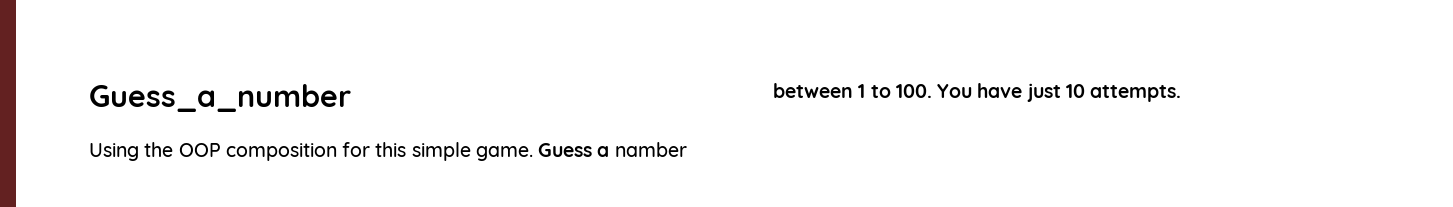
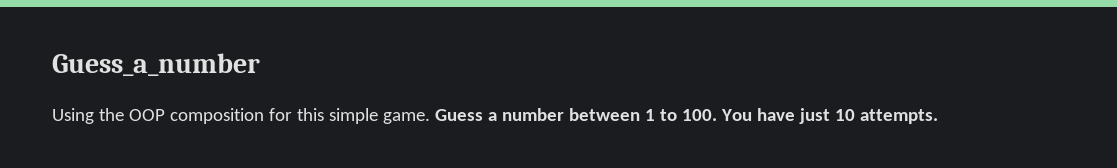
- Guess a namber between 1 to 100. You have just 10 attempts.
+ Guess a number between 1 to 100. You have just 10 attempts.

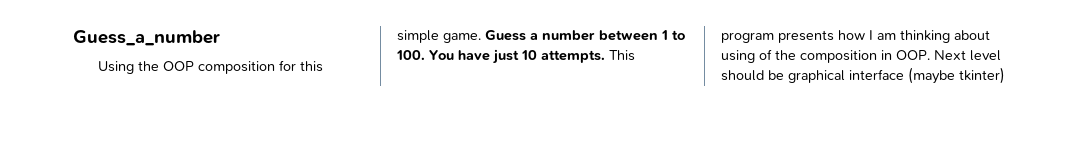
+ This program presents how I am thinking about using of the composition in OOP. Next level should be graphical interface (maybe tkinter)

